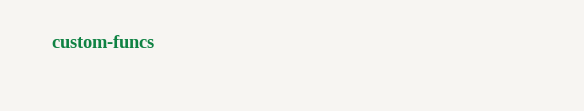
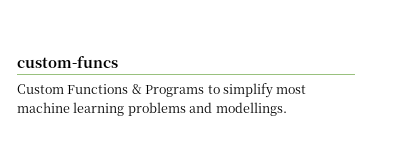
+ Custom Functions & Programs to simplify most machine learning problems and modellings.

